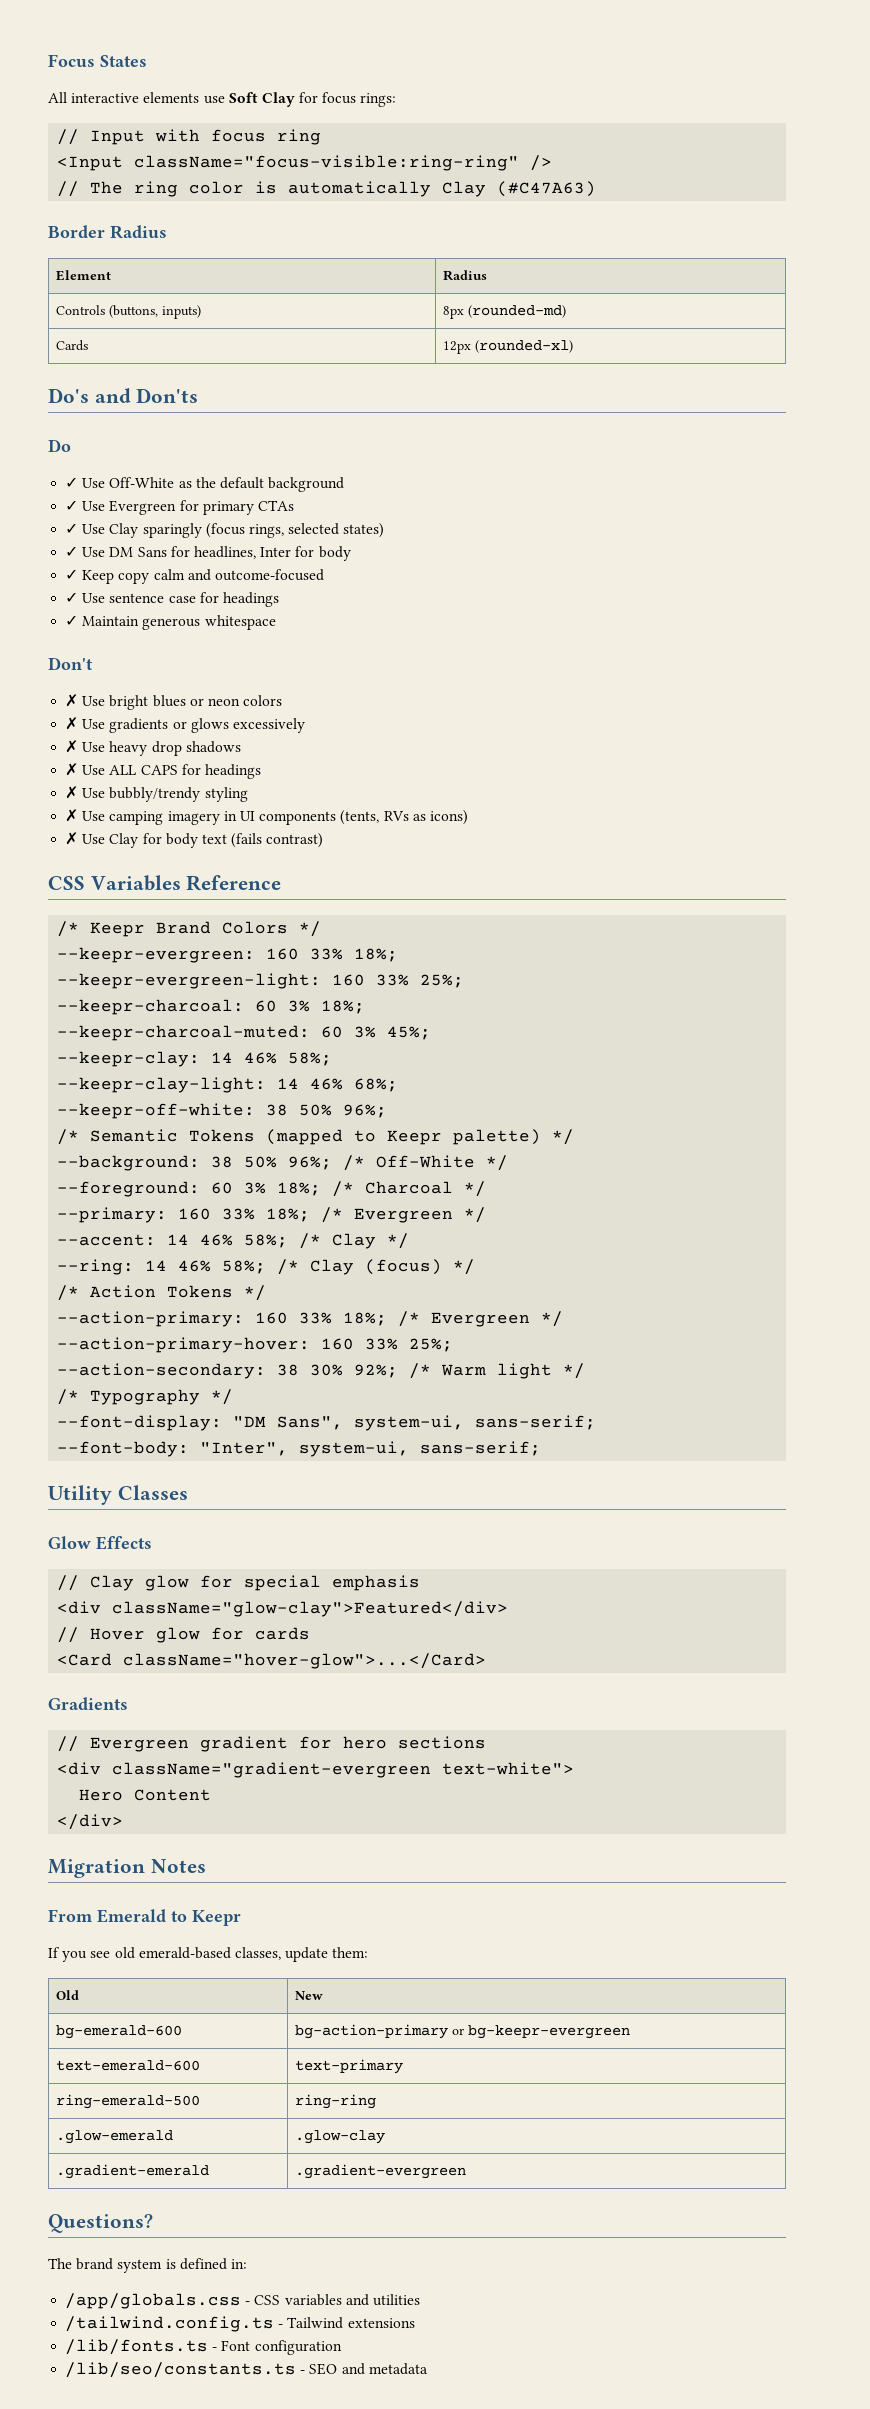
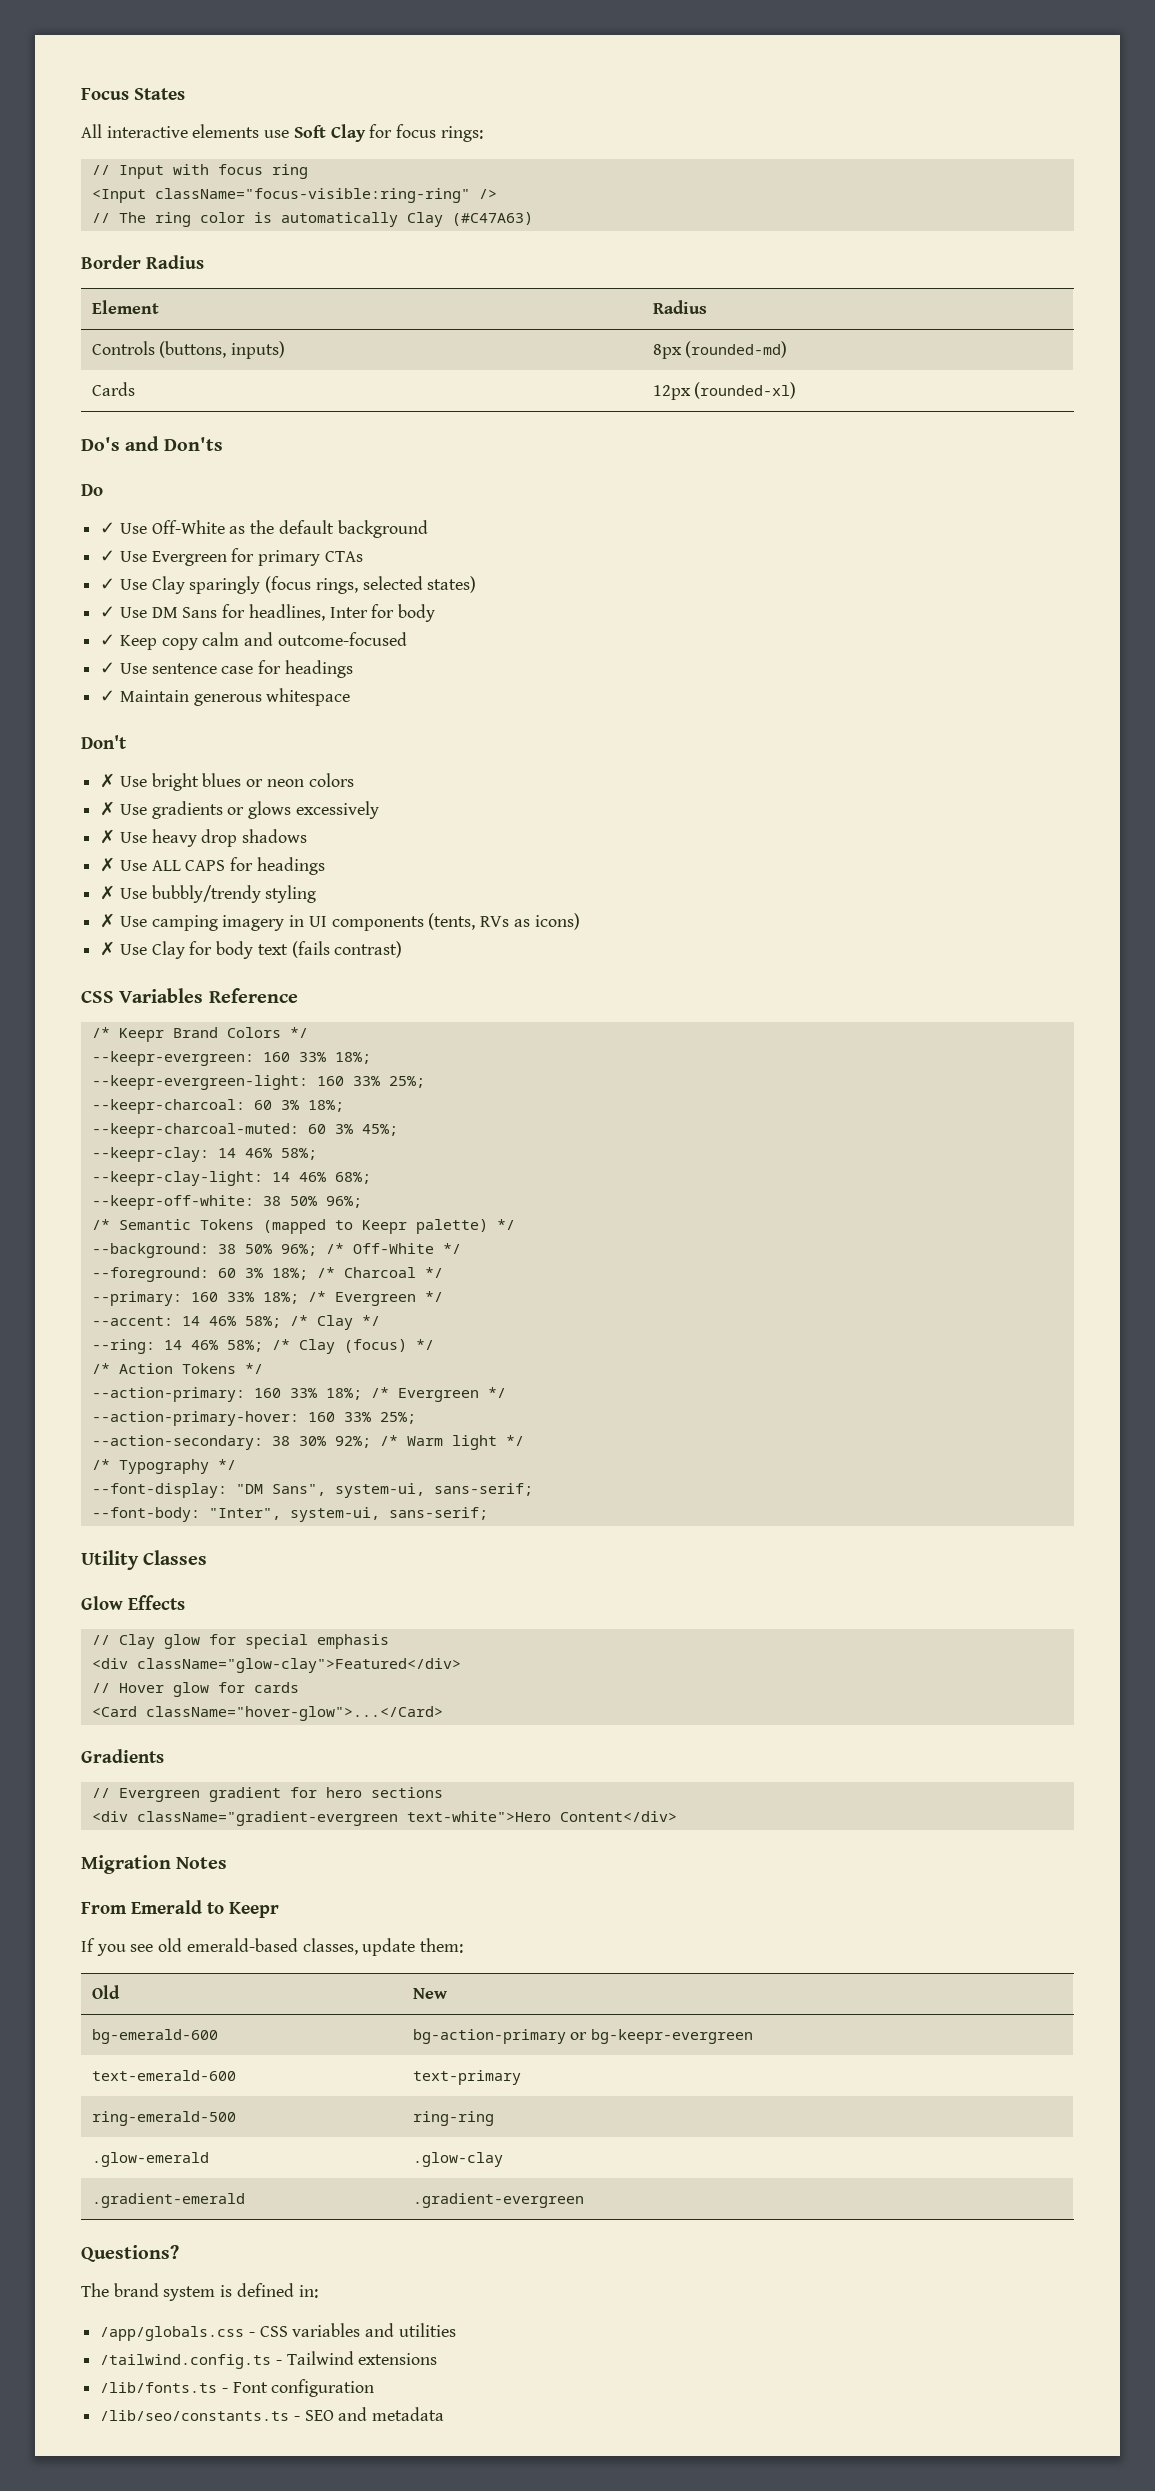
- <div className="gradient-evergreen text-white">
- Hero Content
- </div>
+ <div className="gradient-evergreen text-white">Hero Content</div>

